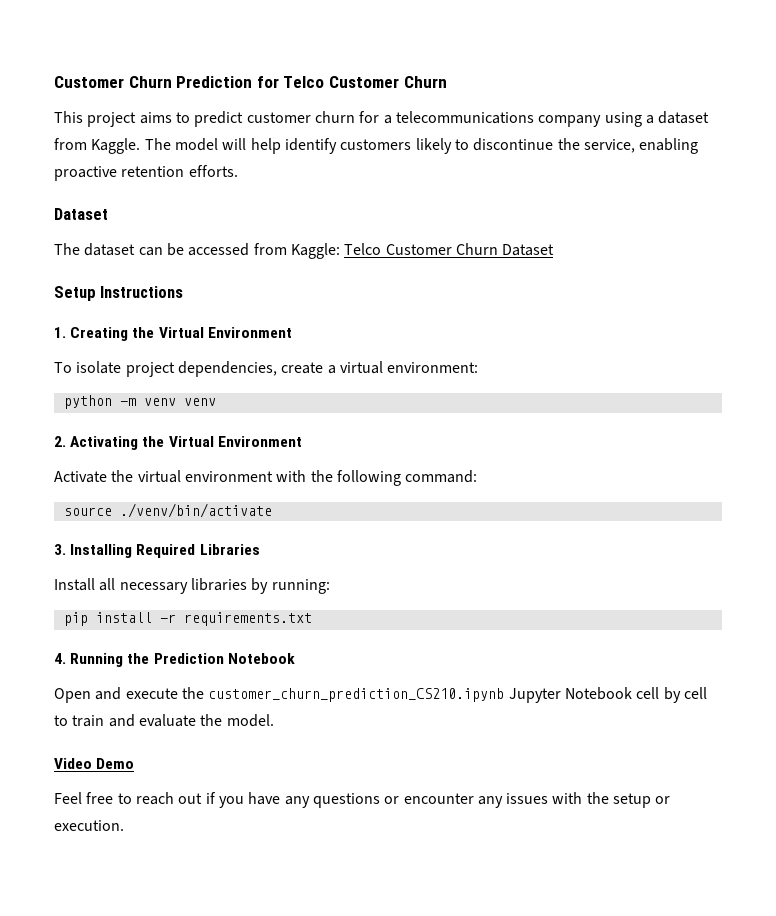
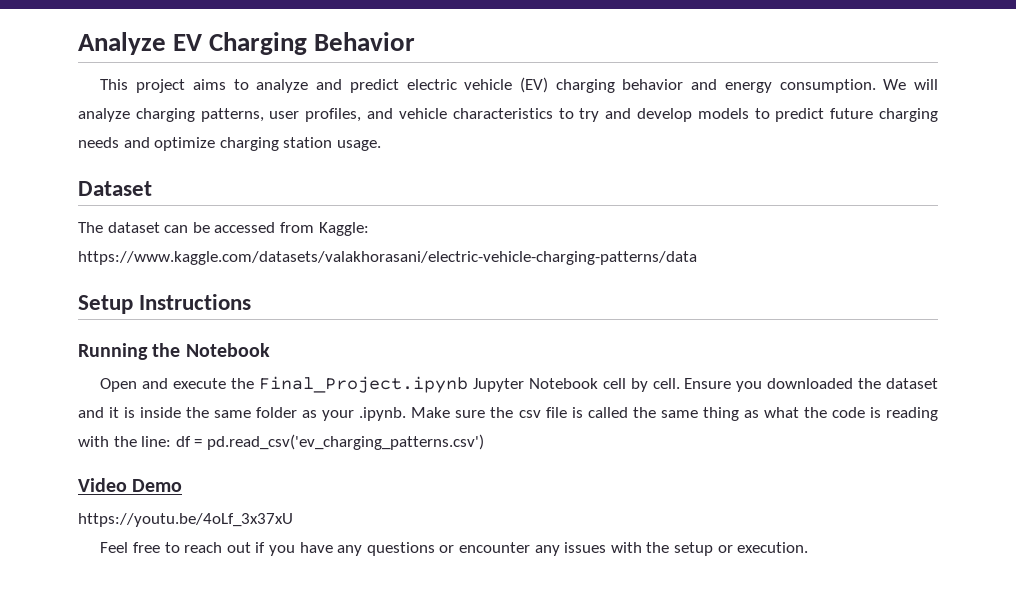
- Customer Churn Prediction for Telco Customer Churn
- This project aims to predict customer churn for a telecommunications company using a dataset from Kaggle. The model will help identify customers likely to discontinue the service, enabling proactive retention efforts.
+ Analyze EV Charging Behavior
+ This project aims to analyze and predict electric vehicle (EV) charging behavior and energy consumption. We will analyze charging patterns, user profiles, and vehicle characteristics to try and develop models to predict future charging needs and optimize charging station usage.
- The dataset can be accessed from Kaggle: Telco Customer Churn Dataset
+ The dataset can be accessed from Kaggle: https://www.kaggle.com/datasets/valakhorasani/electric-vehicle-charging-patterns/data
  Setup Instructions
- 1. Creating the Virtual Environment
- To isolate project dependencies, create a virtual environment:
- python -m venv venv
- 2. Activating the Virtual Environment
- Activate the virtual environment with the following command:
- source ./venv/bin/activate
- 3. Installing Required Libraries
- Install all necessary libraries by running:
- pip install -r requirements.txt
- 4. Running the Prediction Notebook
+ Running the Notebook
- Open and execute the customer_churn_prediction_CS210.ipynb Jupyter Notebook cell by cell to train and evaluate the model.
+ Open and execute the Final_Project.ipynb Jupyter Notebook cell by cell. Ensure you downloaded the dataset and it is inside the same folder as your .ipynb. Make sure the csv file is called the same thing as what the code is reading with the line: df = pd.read_csv('ev_charging_patterns.csv')
+ https://youtu.be/4oLf_3x37xU

